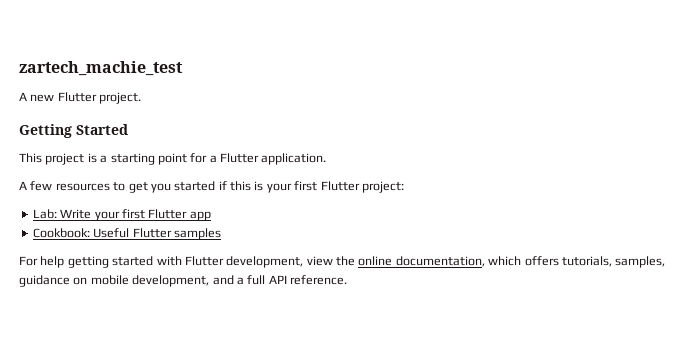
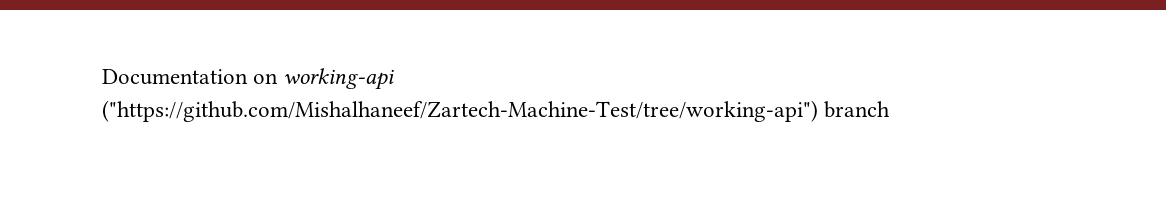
- zartech_machie_test
- A new Flutter project.
- Getting Started
- This project is a starting point for a Flutter application.
- A few resources to get you started if this is your first Flutter project:
- Lab: Write your first Flutter app
- Cookbook: Useful Flutter samples
- For help getting started with Flutter development, view the online documentation, which offers tutorials, samples, guidance on mobile development, and a full API reference.
+ Documentation on working-api ("https://github.com/Mishalhaneef/Zartech-Machine-Test/tree/working-api") branch

